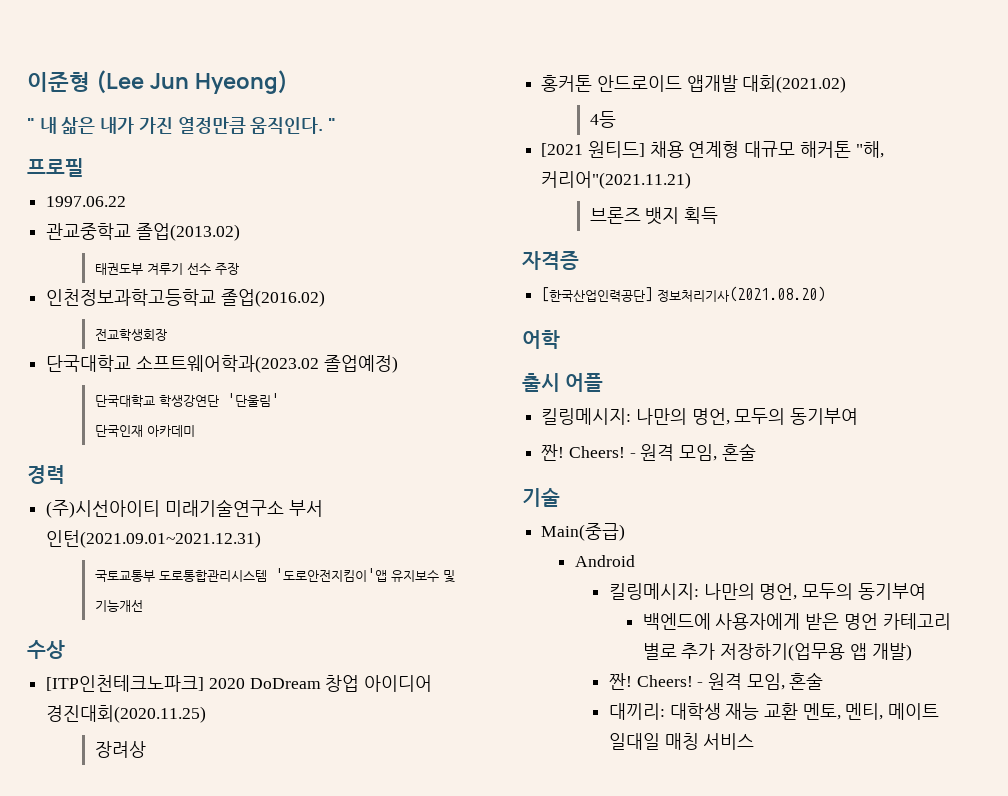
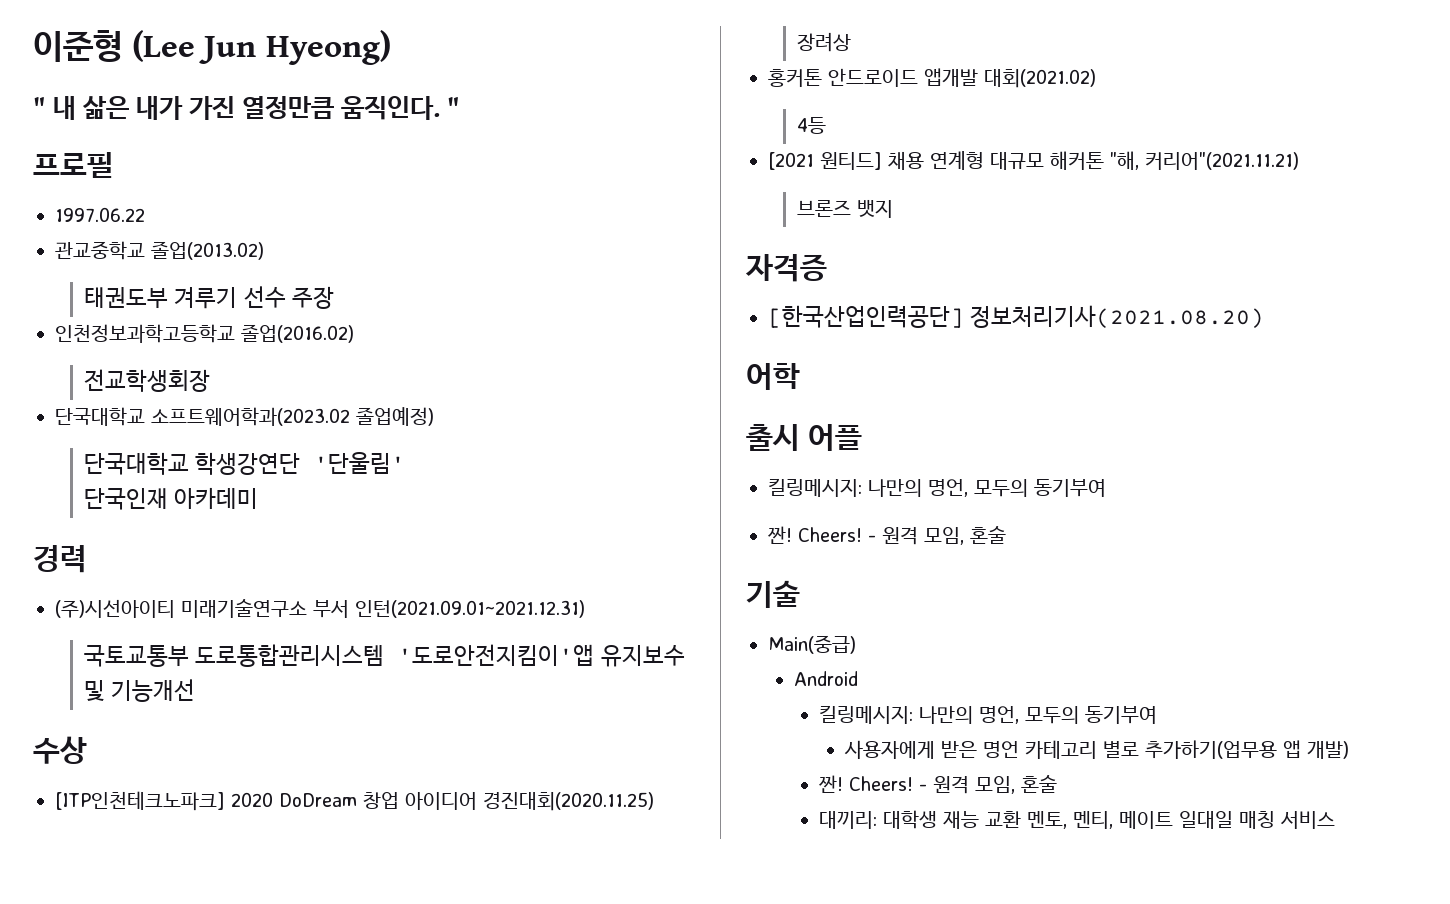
- 브론즈 뱃지 획득
+ 브론즈 뱃지
- 백엔드에 사용자에게 받은 명언 카테고리 별로 추가 저장하기(업무용 앱 개발)
+ 사용자에게 받은 명언 카테고리 별로 추가하기(업무용 앱 개발)

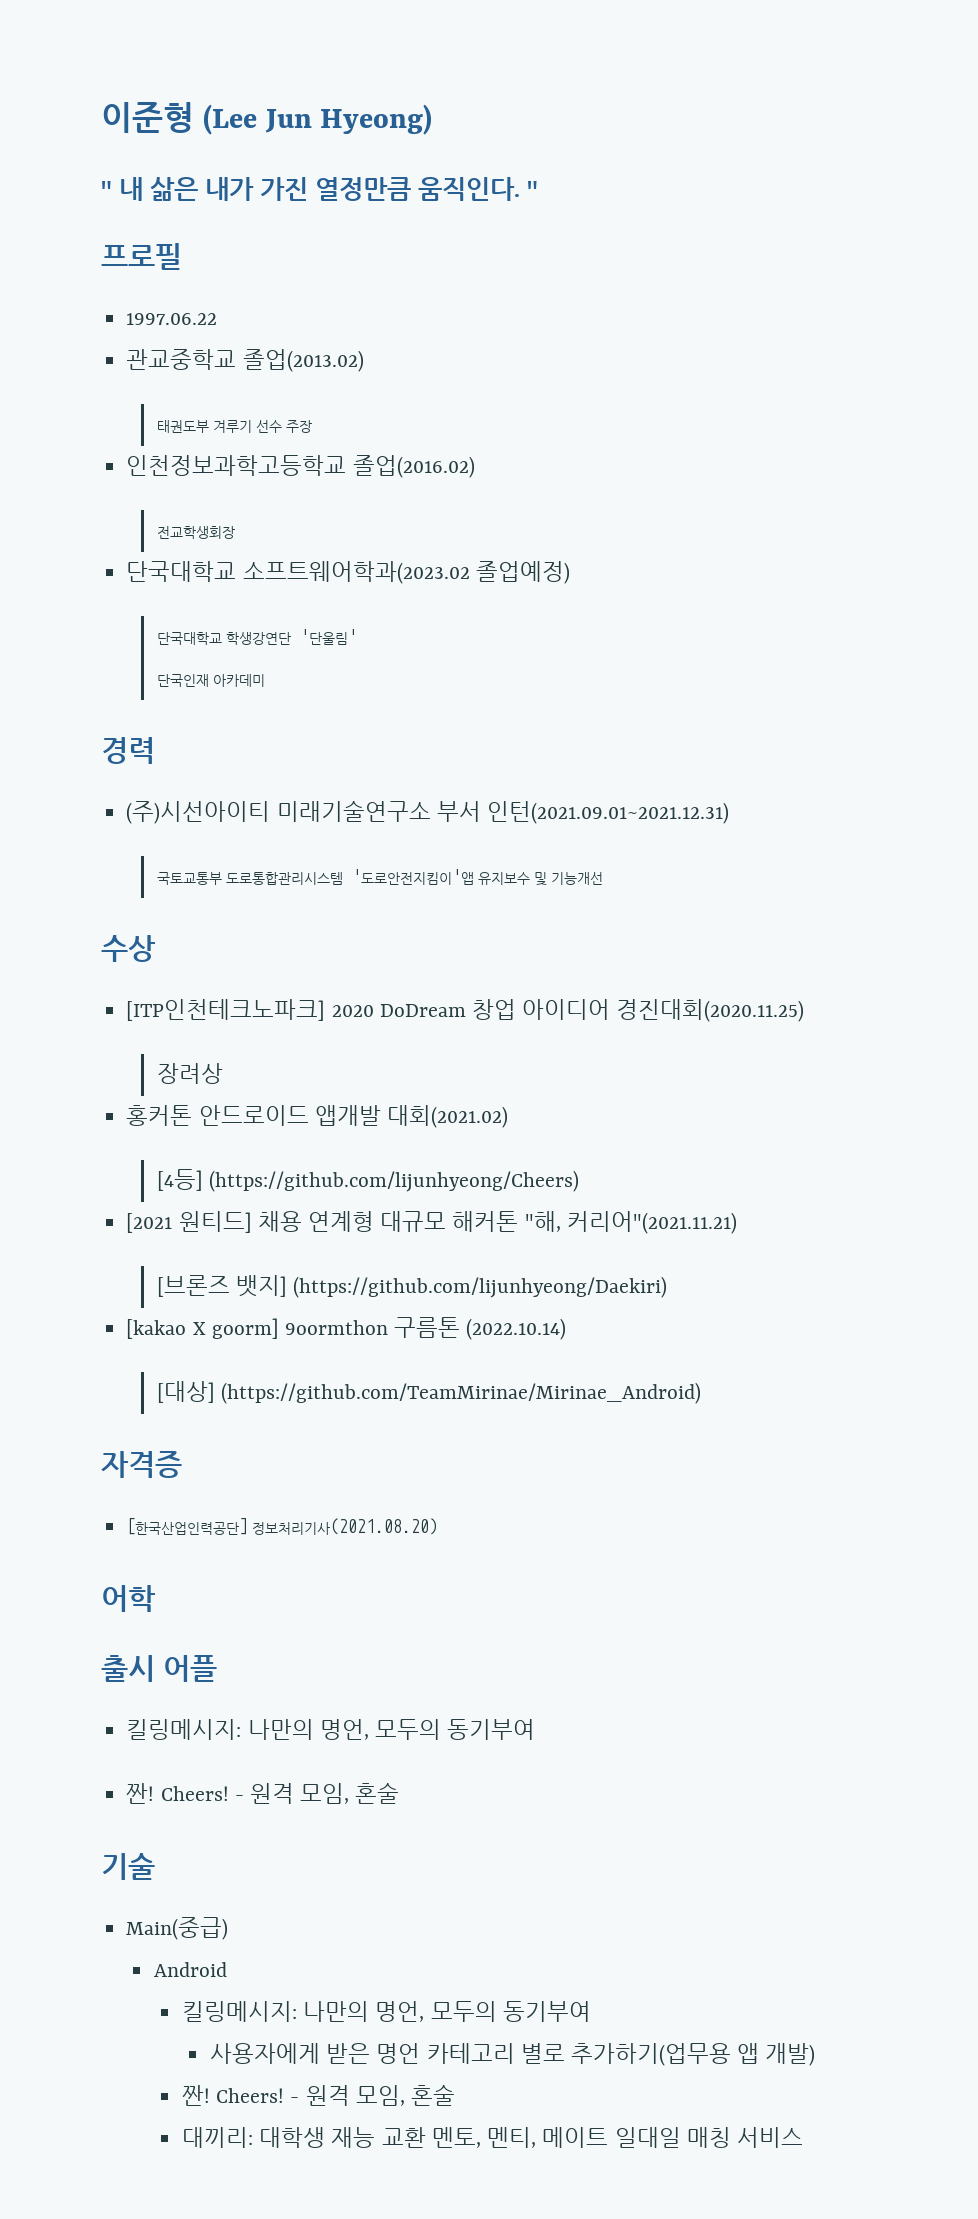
- 4등
+ [4등] (https://github.com/lijunhyeong/Cheers)
- 브론즈 뱃지
+ [브론즈 뱃지] (https://github.com/lijunhyeong/Daekiri)
+ [kakao X goorm] 9oormthon 구름톤 (2022.10.14)
+ [대상] (https://github.com/TeamMirinae/Mirinae_Android)

